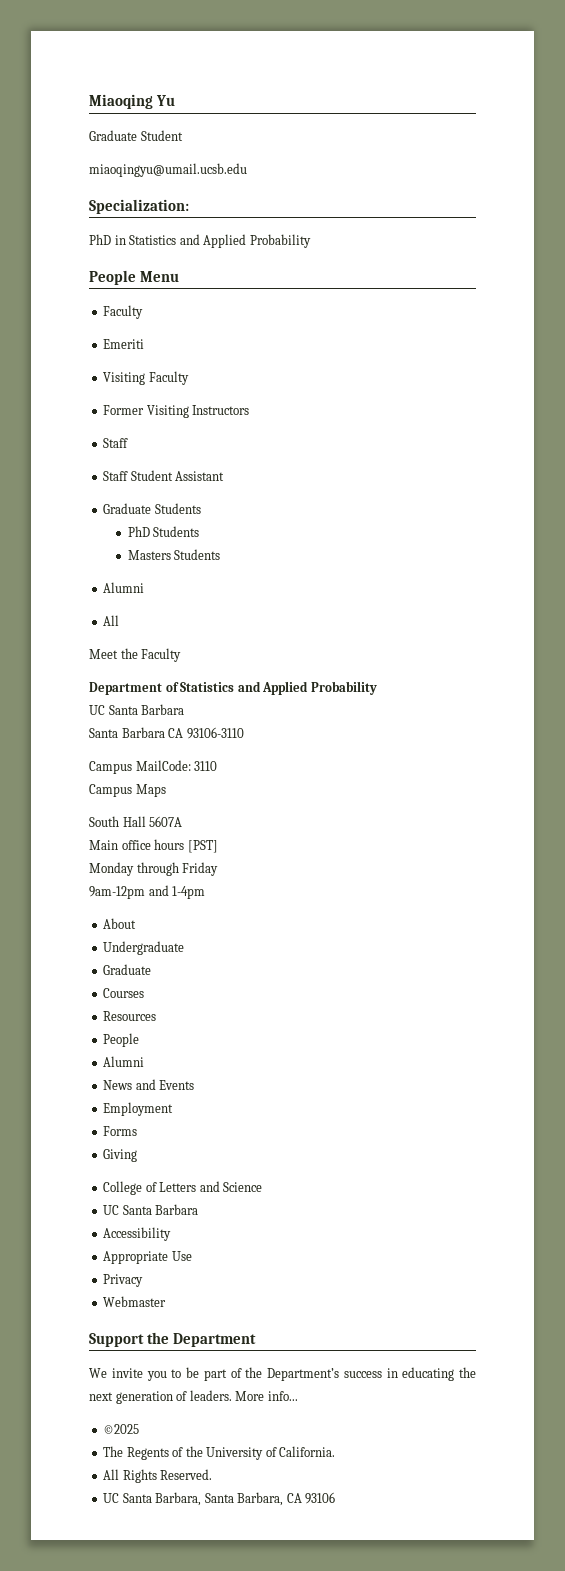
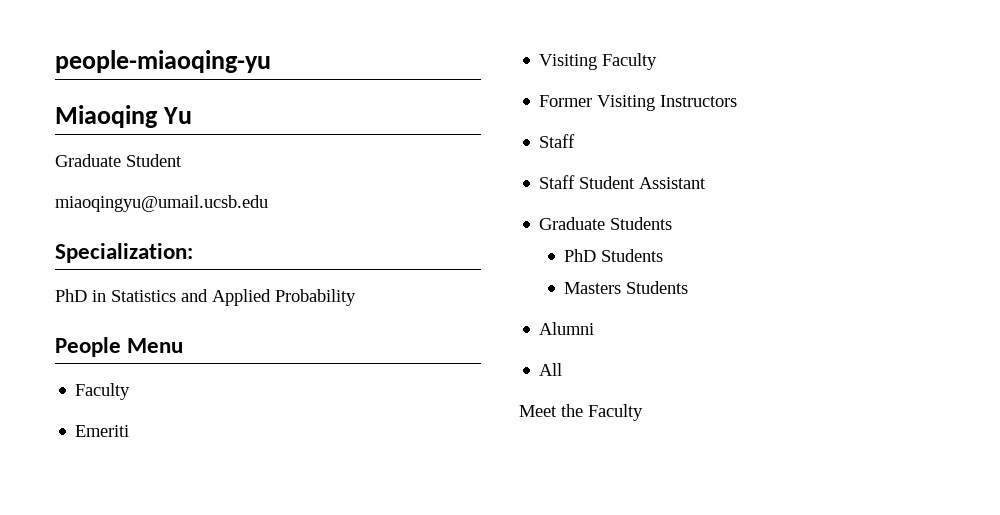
+ people-miaoqing-yu
- Department of Statistics and Applied Probability
- UC Santa Barbara
- Santa Barbara CA 93106-3110
- Campus MailCode: 3110
- Campus Maps
- South Hall 5607A
- Main office hours [PST]
- Monday through Friday
- 9am-12pm and 1-4pm
- About
- Undergraduate
- Graduate
- Courses
- Resources
- People
- Alumni
- News and Events
- Employment
- Forms
- Giving
- College of Letters and Science
- UC Santa Barbara
- Accessibility
- Appropriate Use
- Privacy
- Webmaster
- Support the Department
- We invite you to be part of the Department’s success in educating the next generation of leaders. More info...
- ©2025
- The Regents of the University of California.
- All Rights Reserved.
- UC Santa Barbara, Santa Barbara, CA 93106

